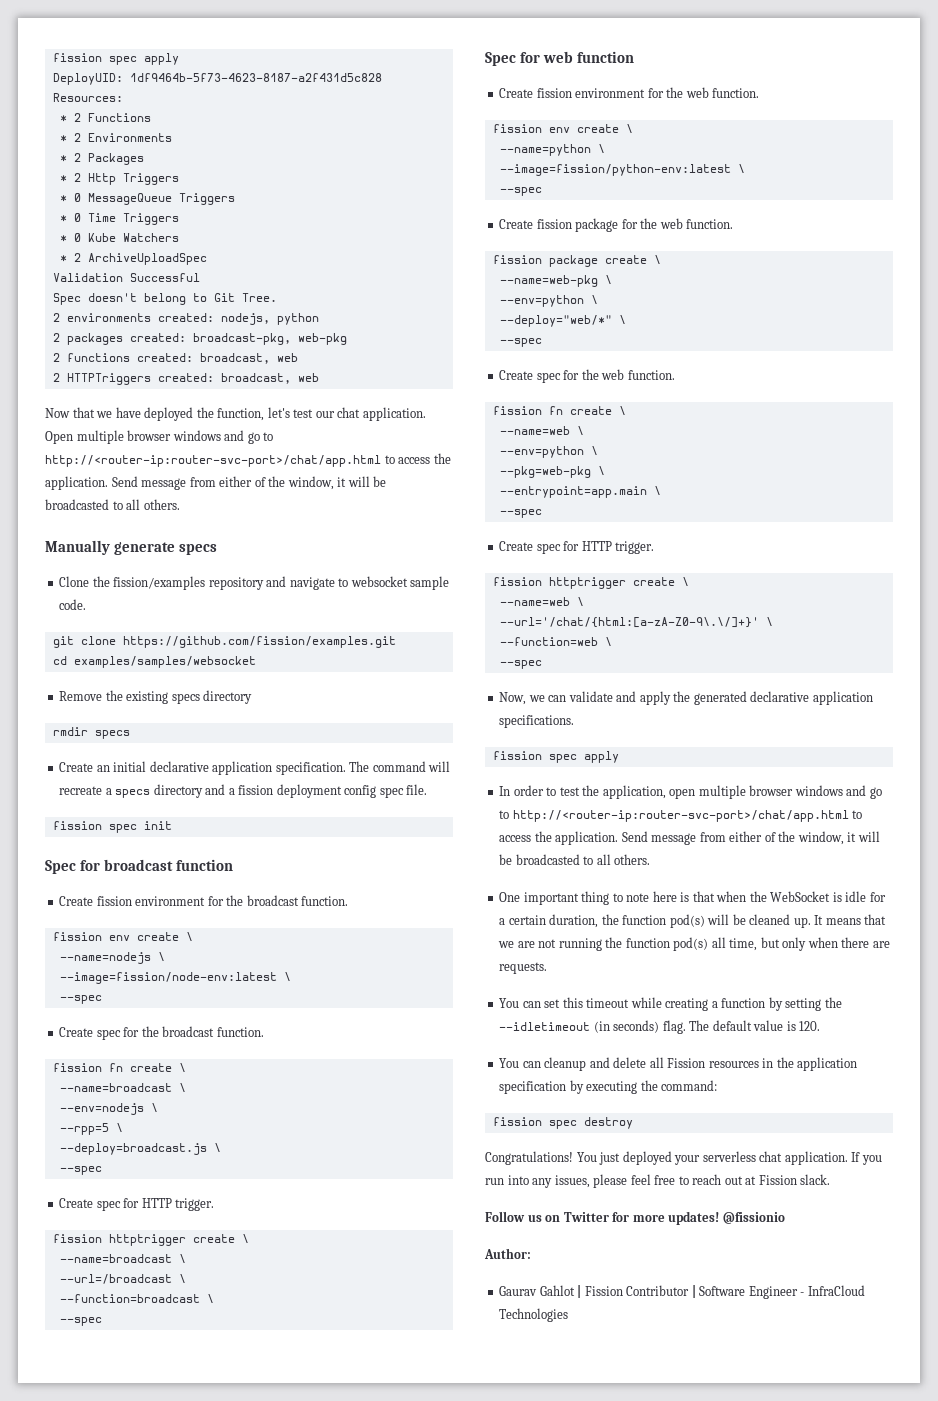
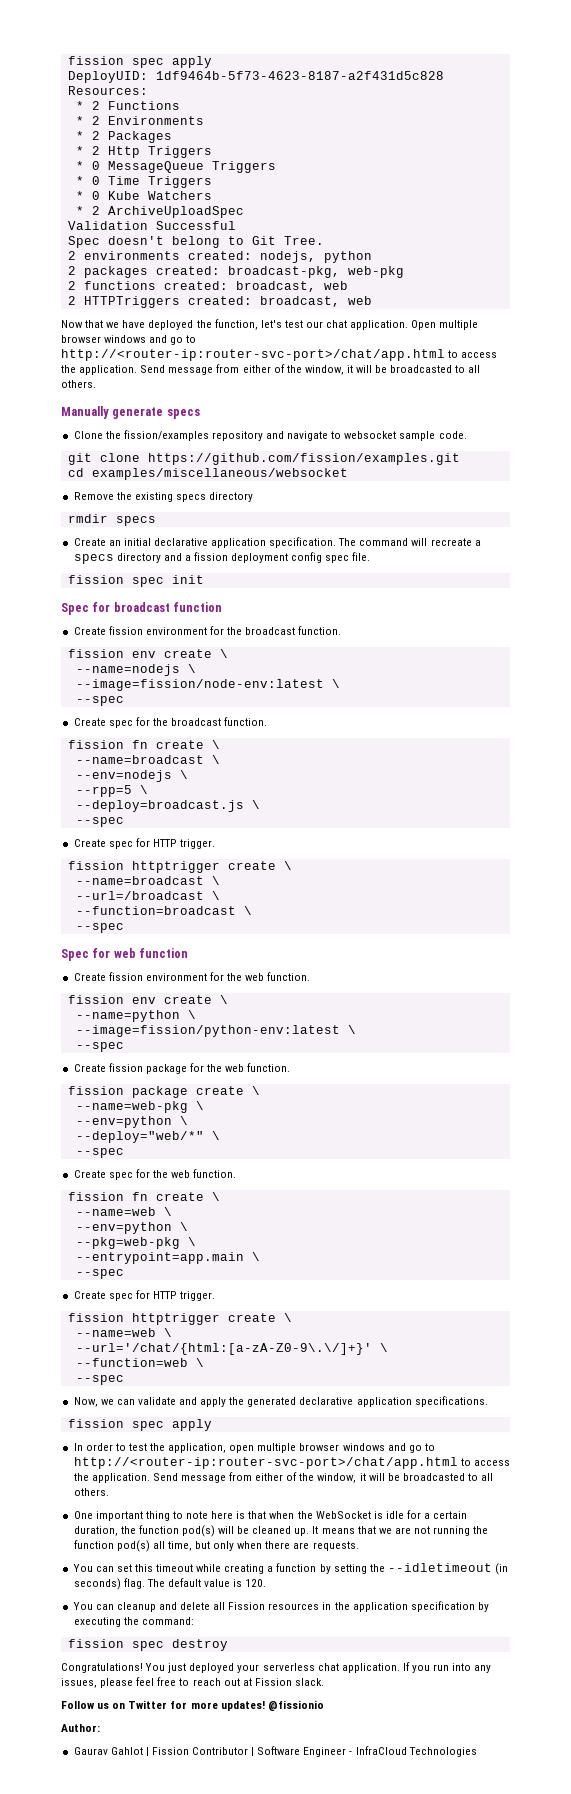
- cd examples/samples/websocket
+ cd examples/miscellaneous/websocket

